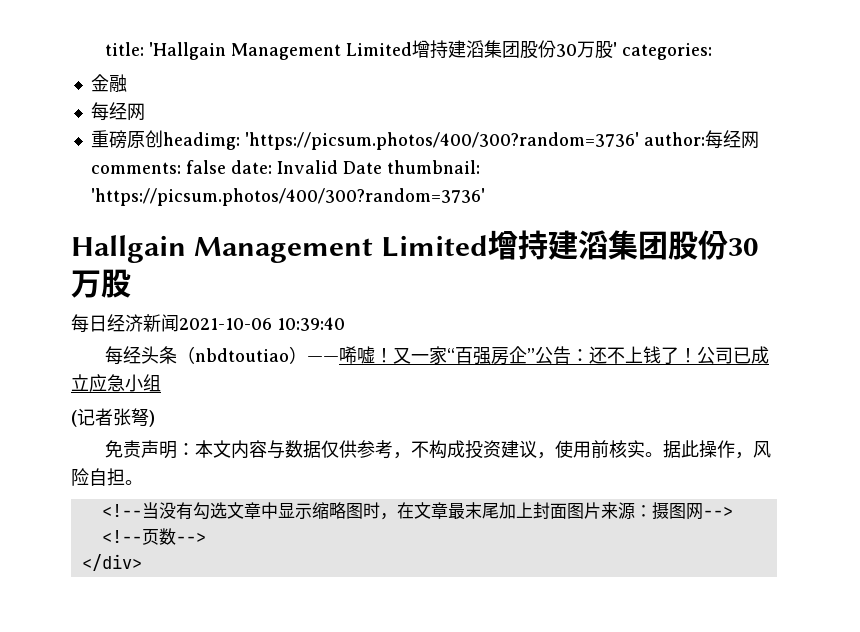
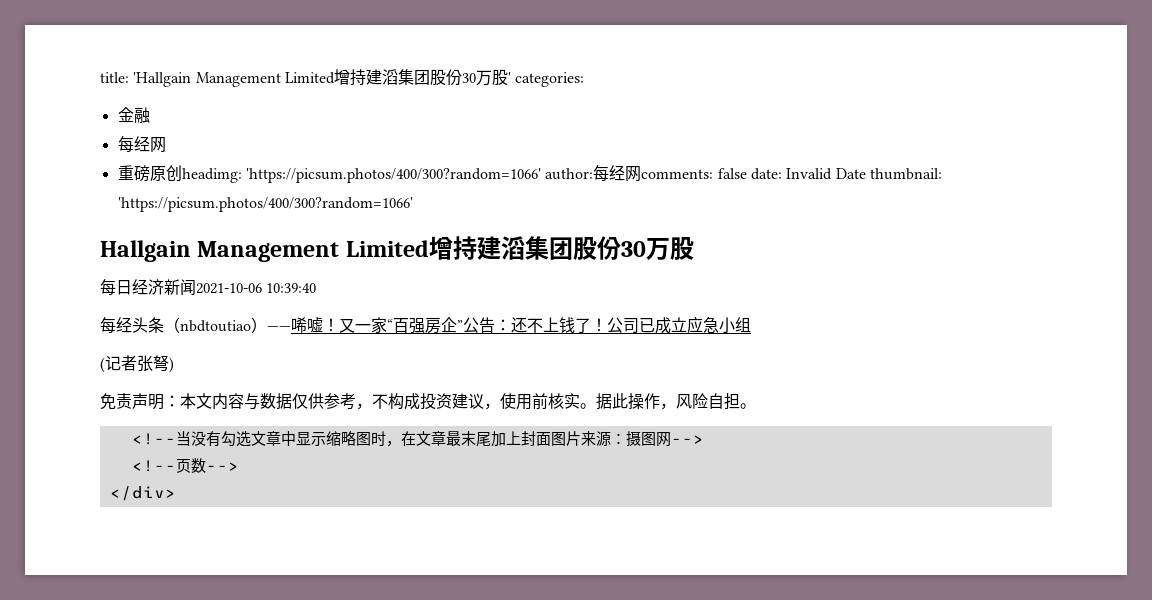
- 重磅原创headimg: 'https://picsum.photos/400/300?random=3736' author:每经网comments: false date: Invalid Date thumbnail: 'https://picsum.photos/400/300?random=3736'
+ 重磅原创headimg: 'https://picsum.photos/400/300?random=1066' author:每经网comments: false date: Invalid Date thumbnail: 'https://picsum.photos/400/300?random=1066'

